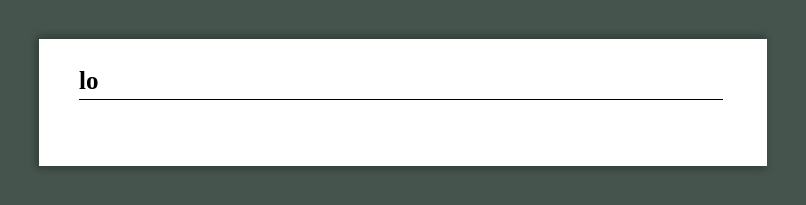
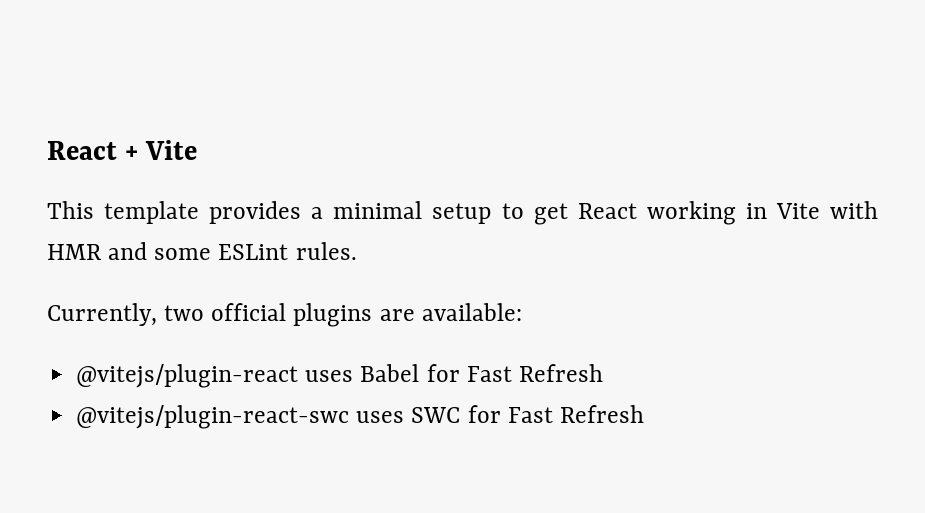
- lo
+ React + Vite
+ This template provides a minimal setup to get React working in Vite with HMR and some ESLint rules.
+ Currently, two official plugins are available:
+ @vitejs/plugin-react uses Babel for Fast Refresh
+ @vitejs/plugin-react-swc uses SWC for Fast Refresh

